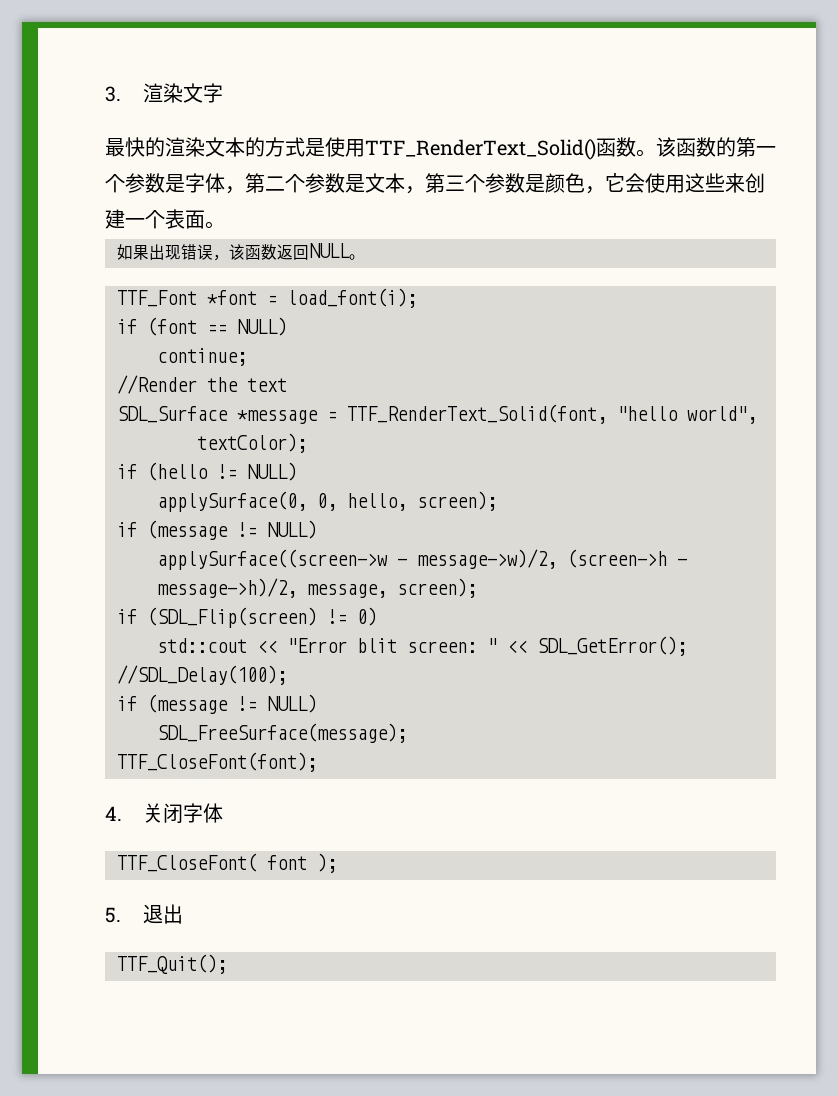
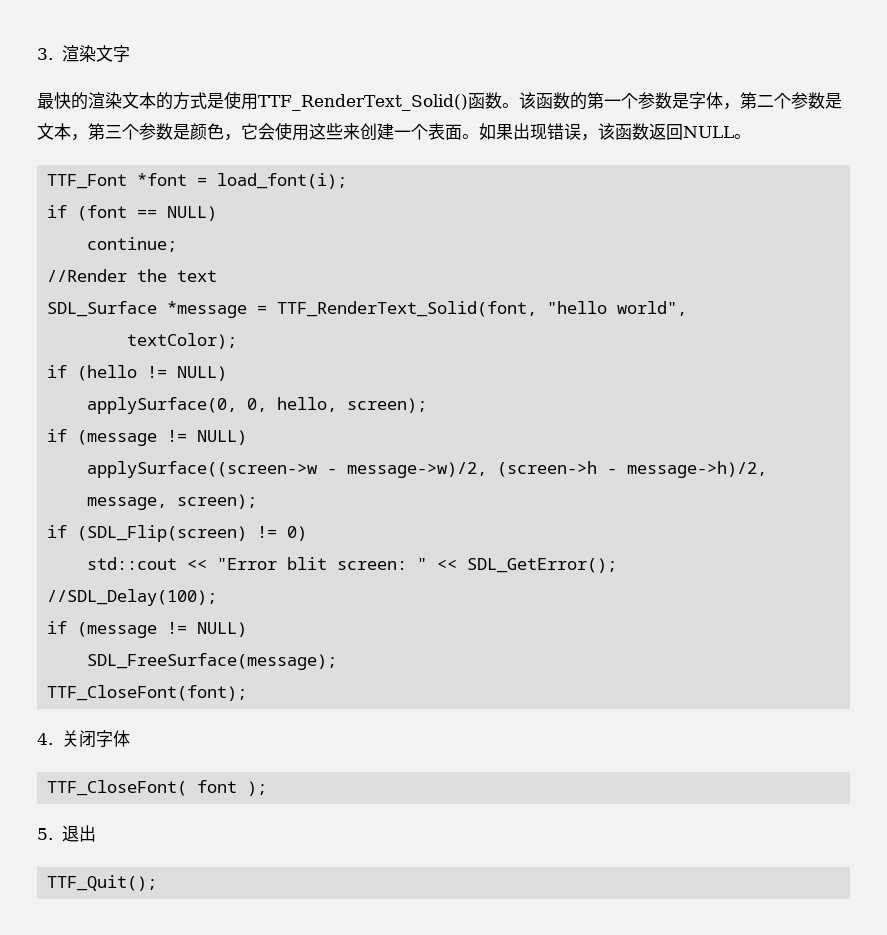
- 该函数的第一个参数是字体，第二个参数是文本，第三个参数是颜色，它会使用这些来创建一个表面。
- 如果出现错误，该函数返回NULL。
+ 该函数的第一个参数是字体，第二个参数是文本，第三个参数是颜色，它会使用这些来创建一个表面。如果出现错误，该函数返回NULL。

